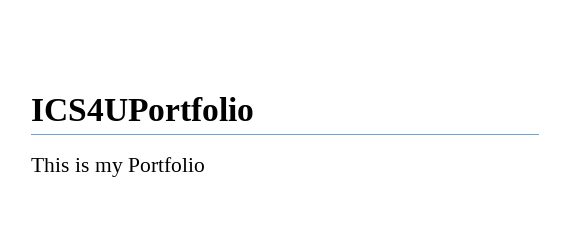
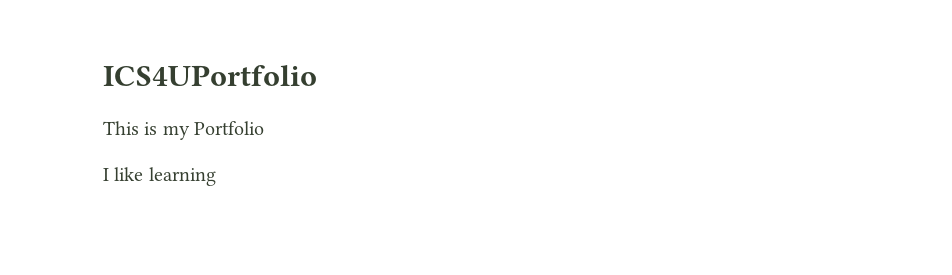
+ I like learning

